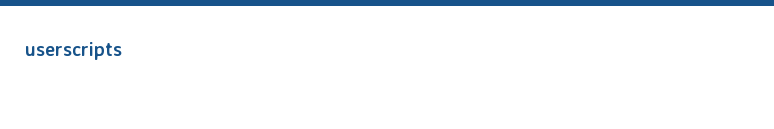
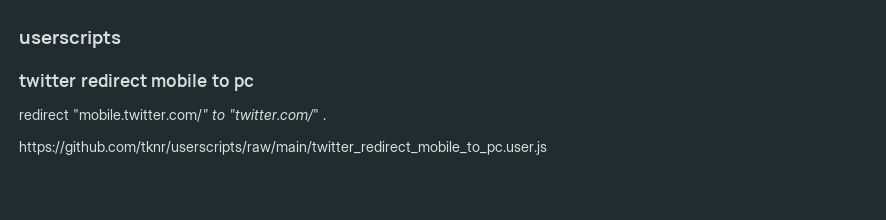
+ twitter redirect mobile to pc
+ redirect "mobile.twitter.com/" to "twitter.com/" .
+ https://github.com/tknr/userscripts/raw/main/twitter_redirect_mobile_to_pc.user.js

